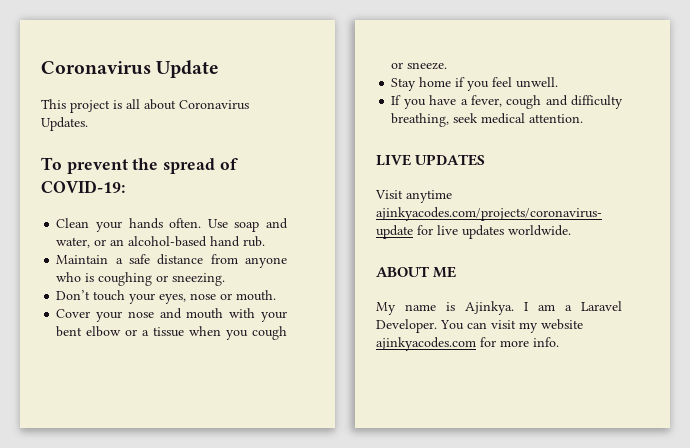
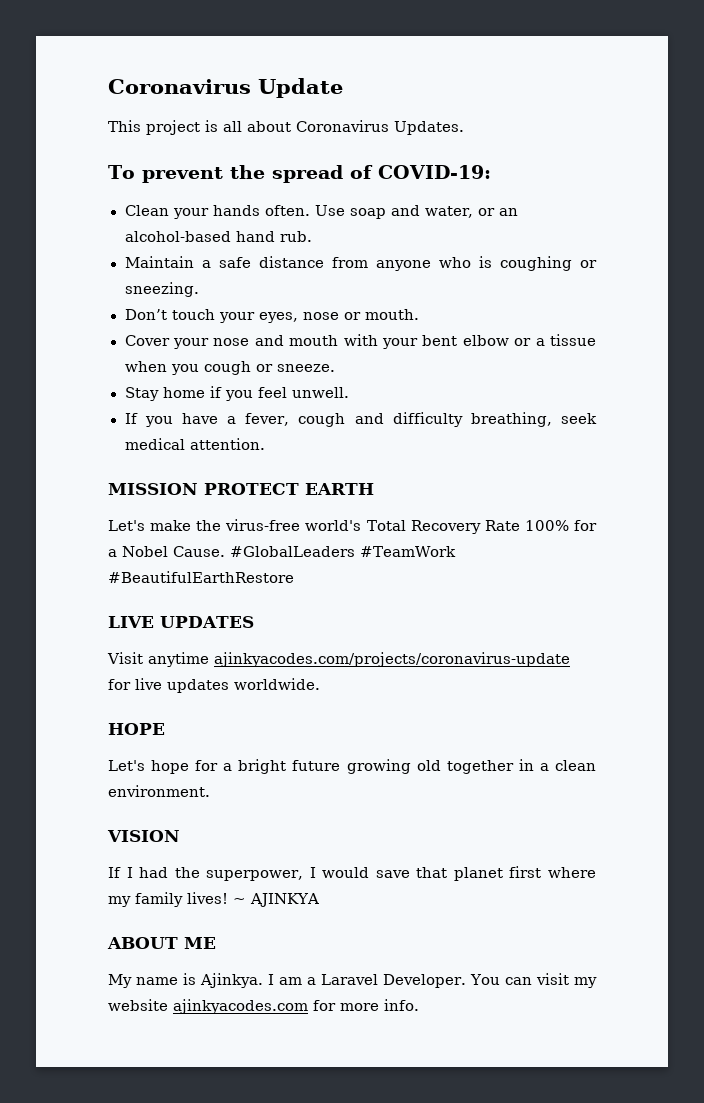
+ MISSION PROTECT EARTH
+ Let's make the virus-free world's Total Recovery Rate 100% for a Nobel Cause. #GlobalLeaders #TeamWork #BeautifulEarthRestore
+ HOPE
+ Let's hope for a bright future growing old together in a clean environment.
+ VISION
+ If I had the superpower, I would save that planet first where my family lives! ~ AJINKYA

